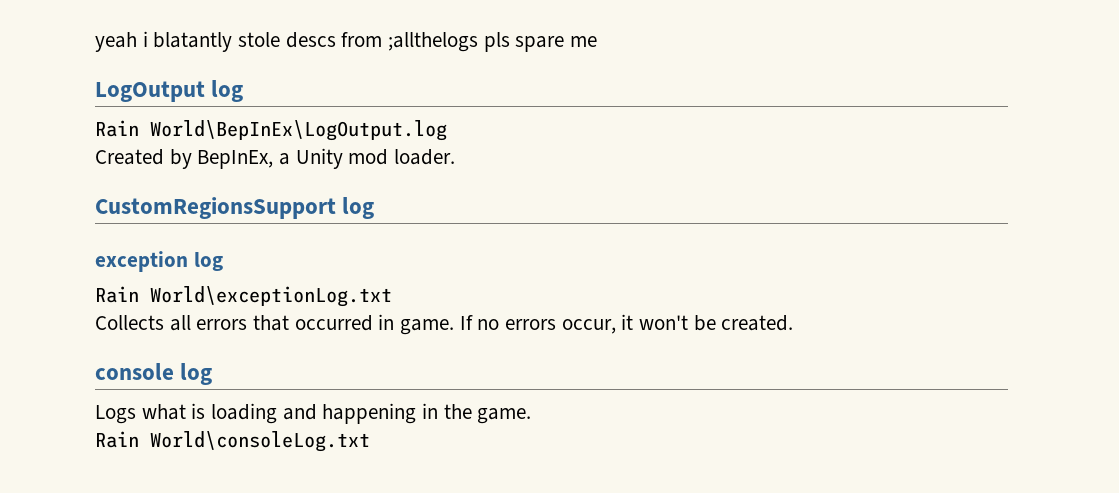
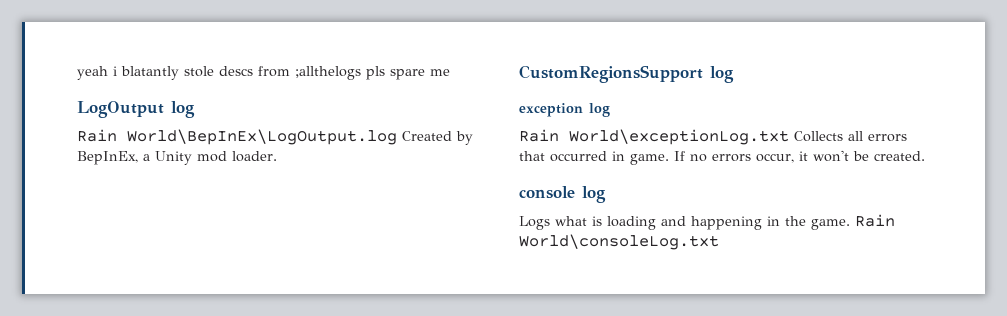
- Rain World\BepInEx\LogOutput.log
- Created by BepInEx, a Unity mod loader.
+ Rain World\BepInEx\LogOutput.log Created by BepInEx, a Unity mod loader.
- Rain World\exceptionLog.txt
- Collects all errors that occurred in game.
+ Rain World\exceptionLog.txt Collects all errors that occurred in game.
- Logs what is loading and happening in the game.
- Rain World\consoleLog.txt
+ Logs what is loading and happening in the game. Rain World\consoleLog.txt

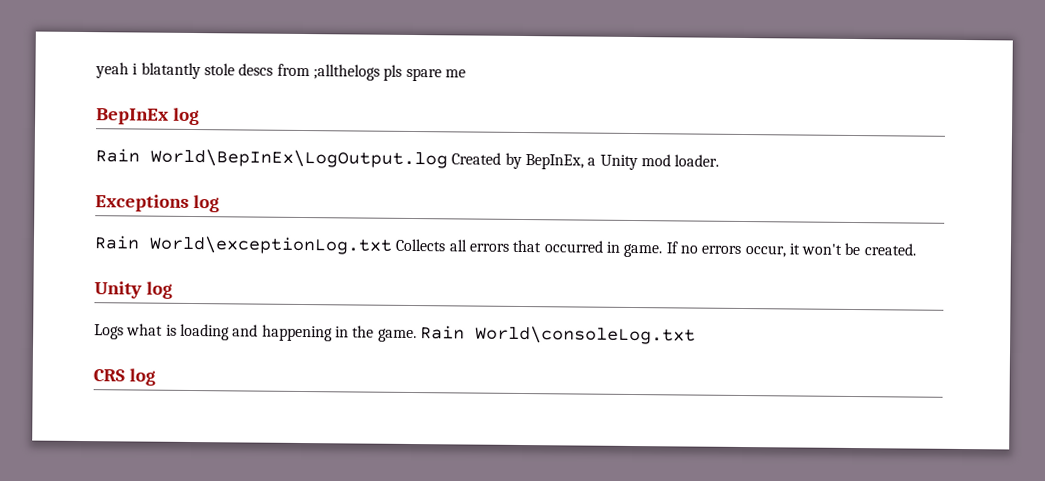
- LogOutput log
+ BepInEx log
- CustomRegionsSupport log
- exception log
+ Exceptions log
- console log
+ Unity log
+ CRS log

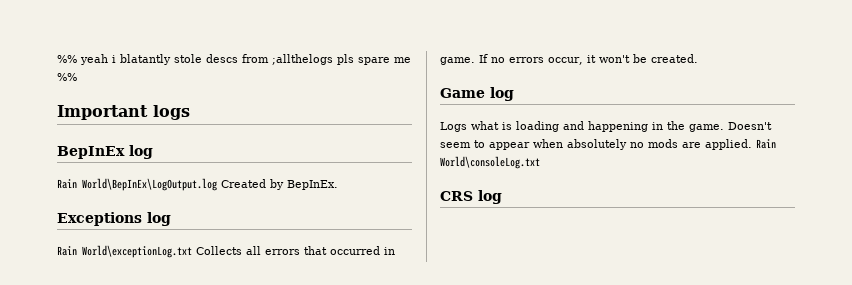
- yeah i blatantly stole descs from ;allthelogs pls spare me
+ %% yeah i blatantly stole descs from ;allthelogs pls spare me %%
+ Important logs
- Rain World\BepInEx\LogOutput.log Created by BepInEx, a Unity mod loader.
+ Rain World\BepInEx\LogOutput.log Created by BepInEx.
- Unity log
+ Game log
+ Doesn't seem to appear when absolutely no mods are applied.

